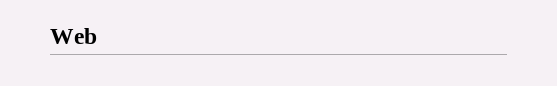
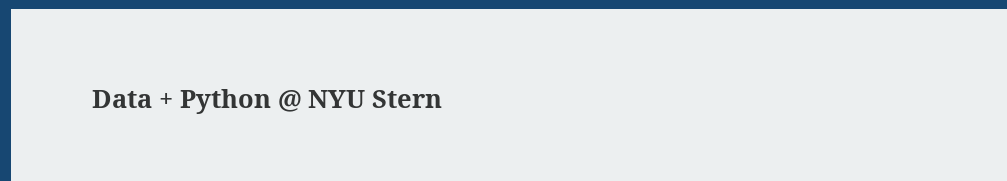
- Web
+ Data + Python @ NYU Stern

